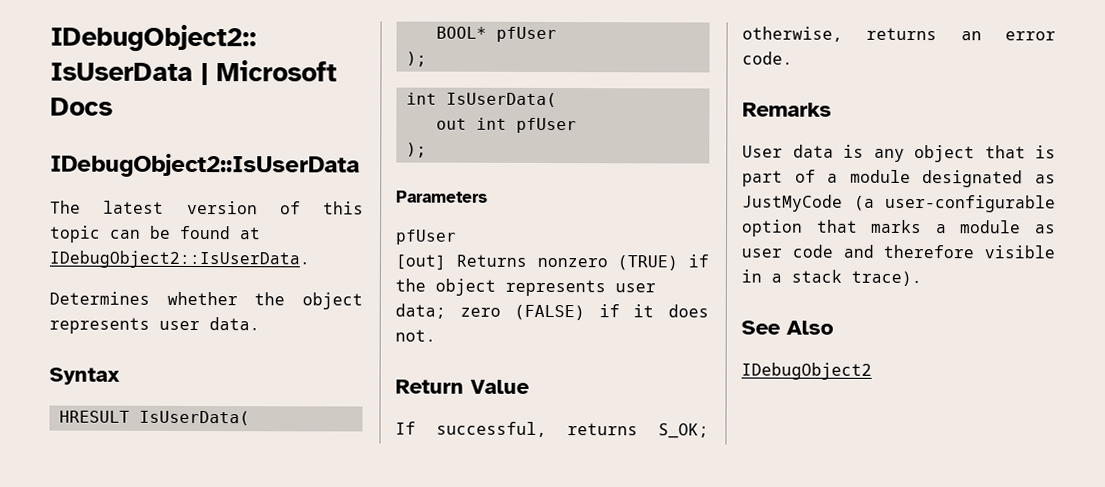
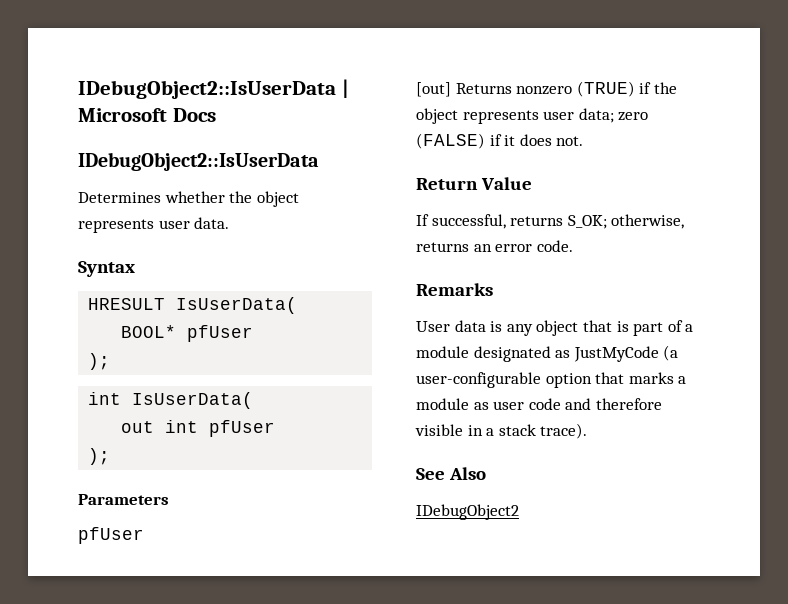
- The latest version of this topic can be found at IDebugObject2::IsUserData.

